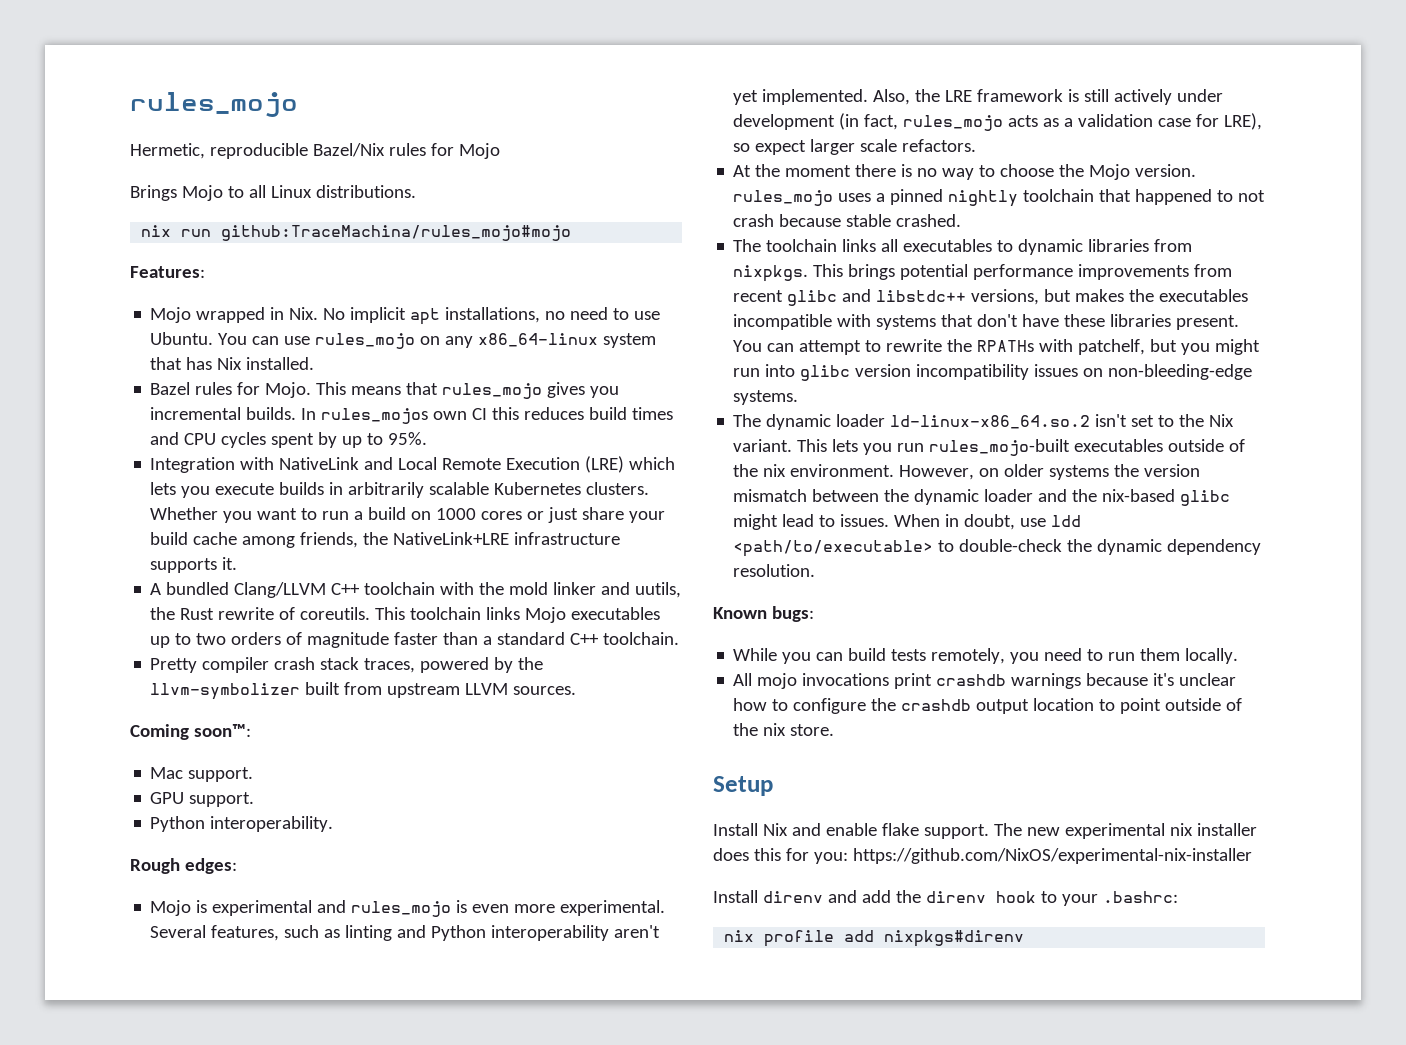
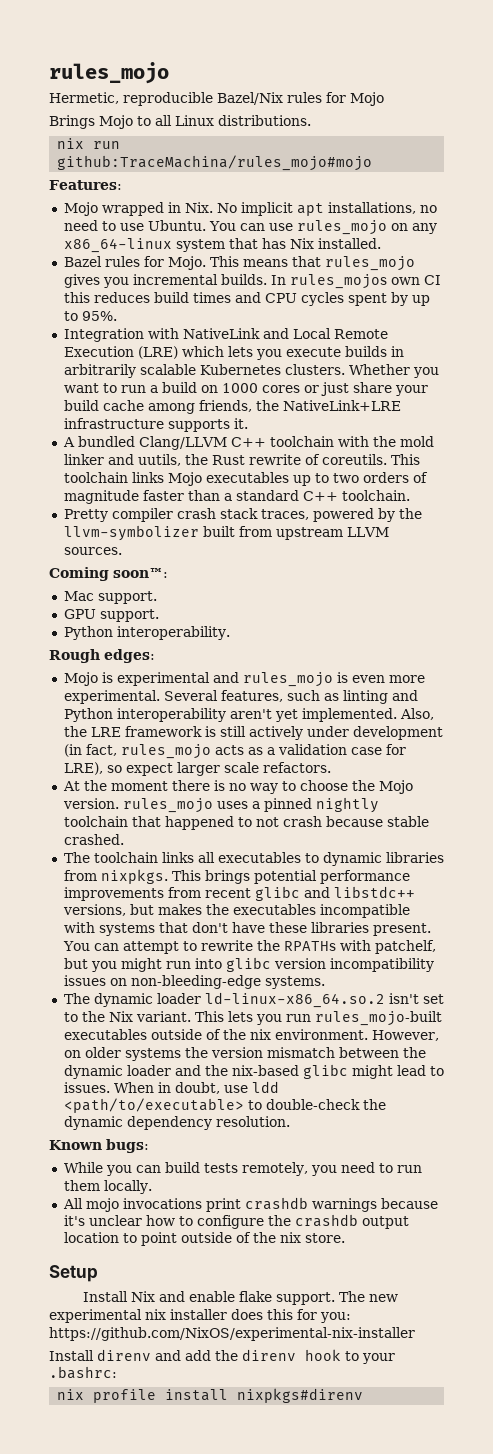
- nix profile add nixpkgs#direnv
+ nix profile install nixpkgs#direnv

